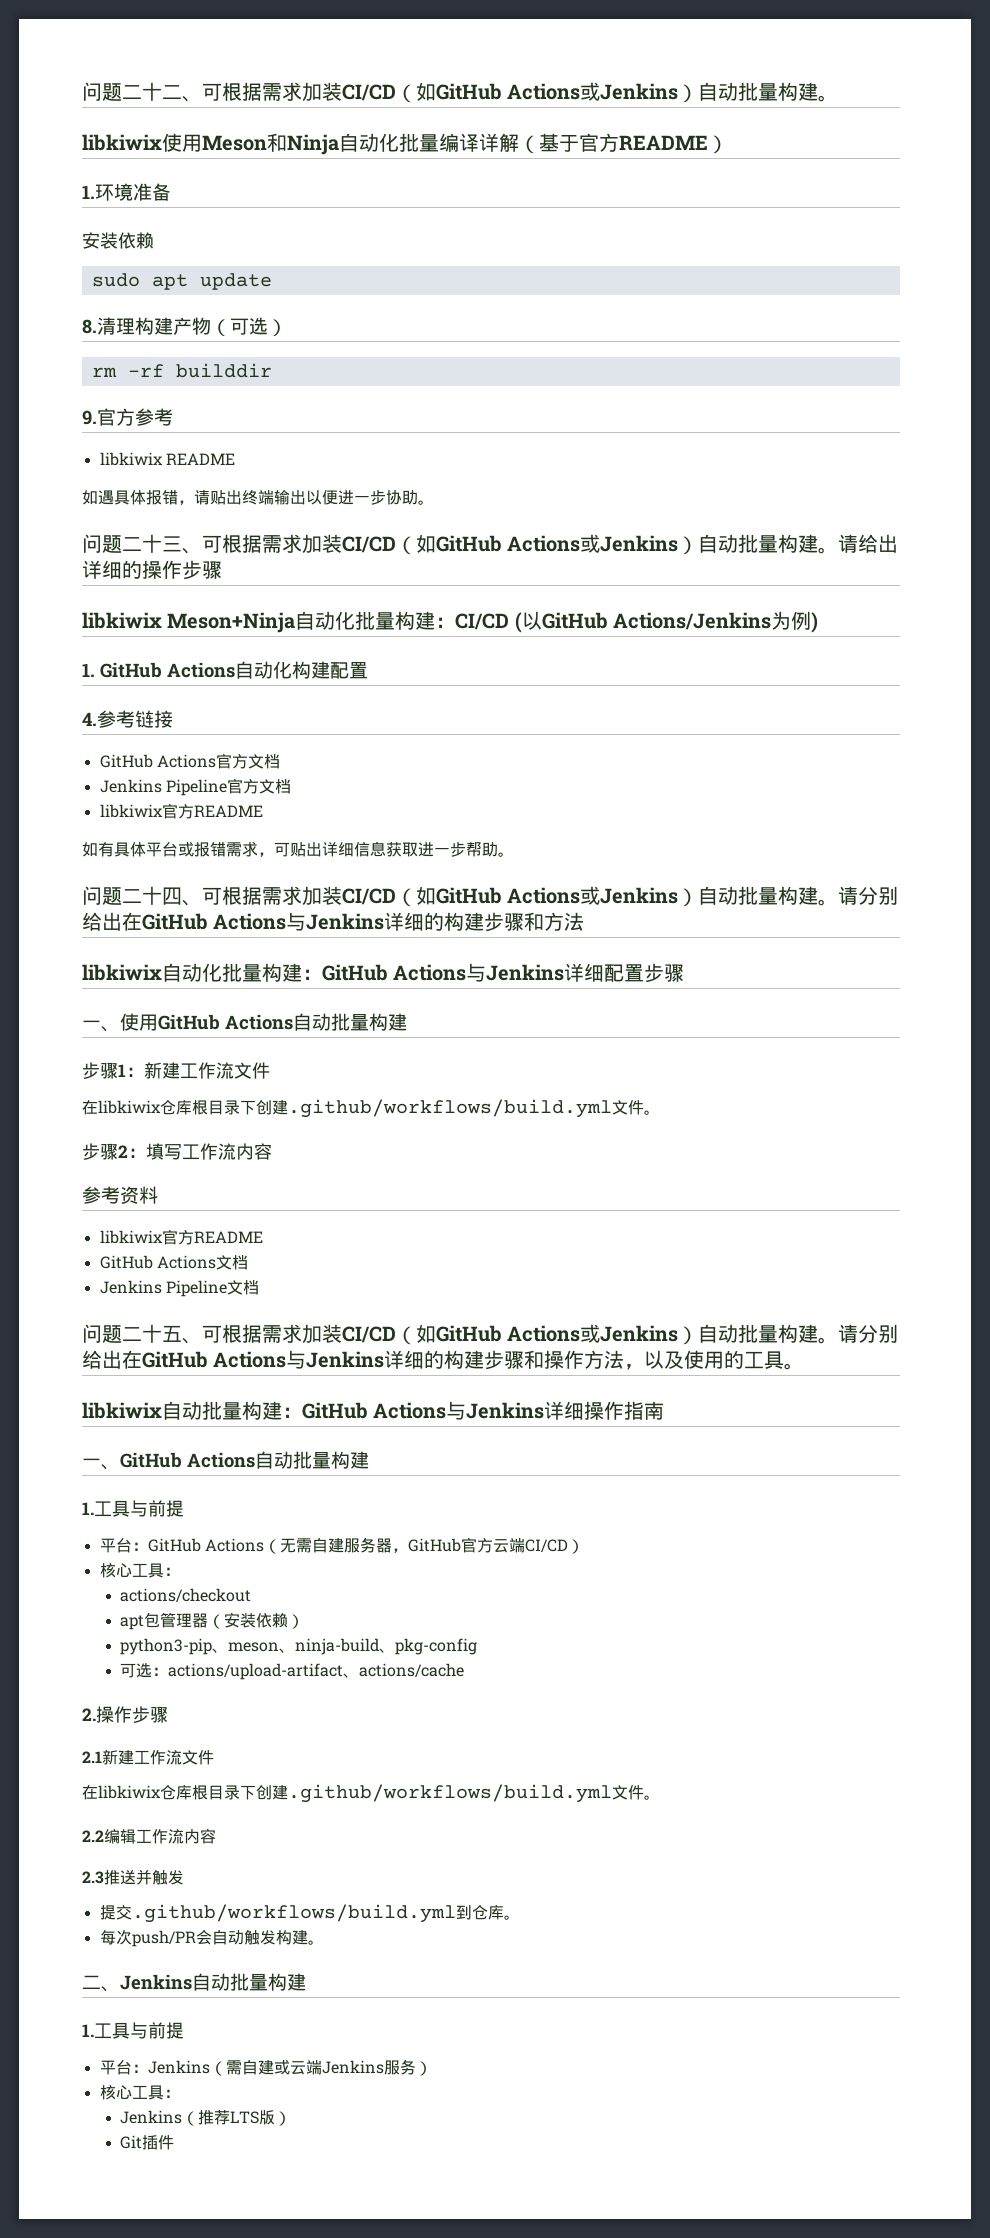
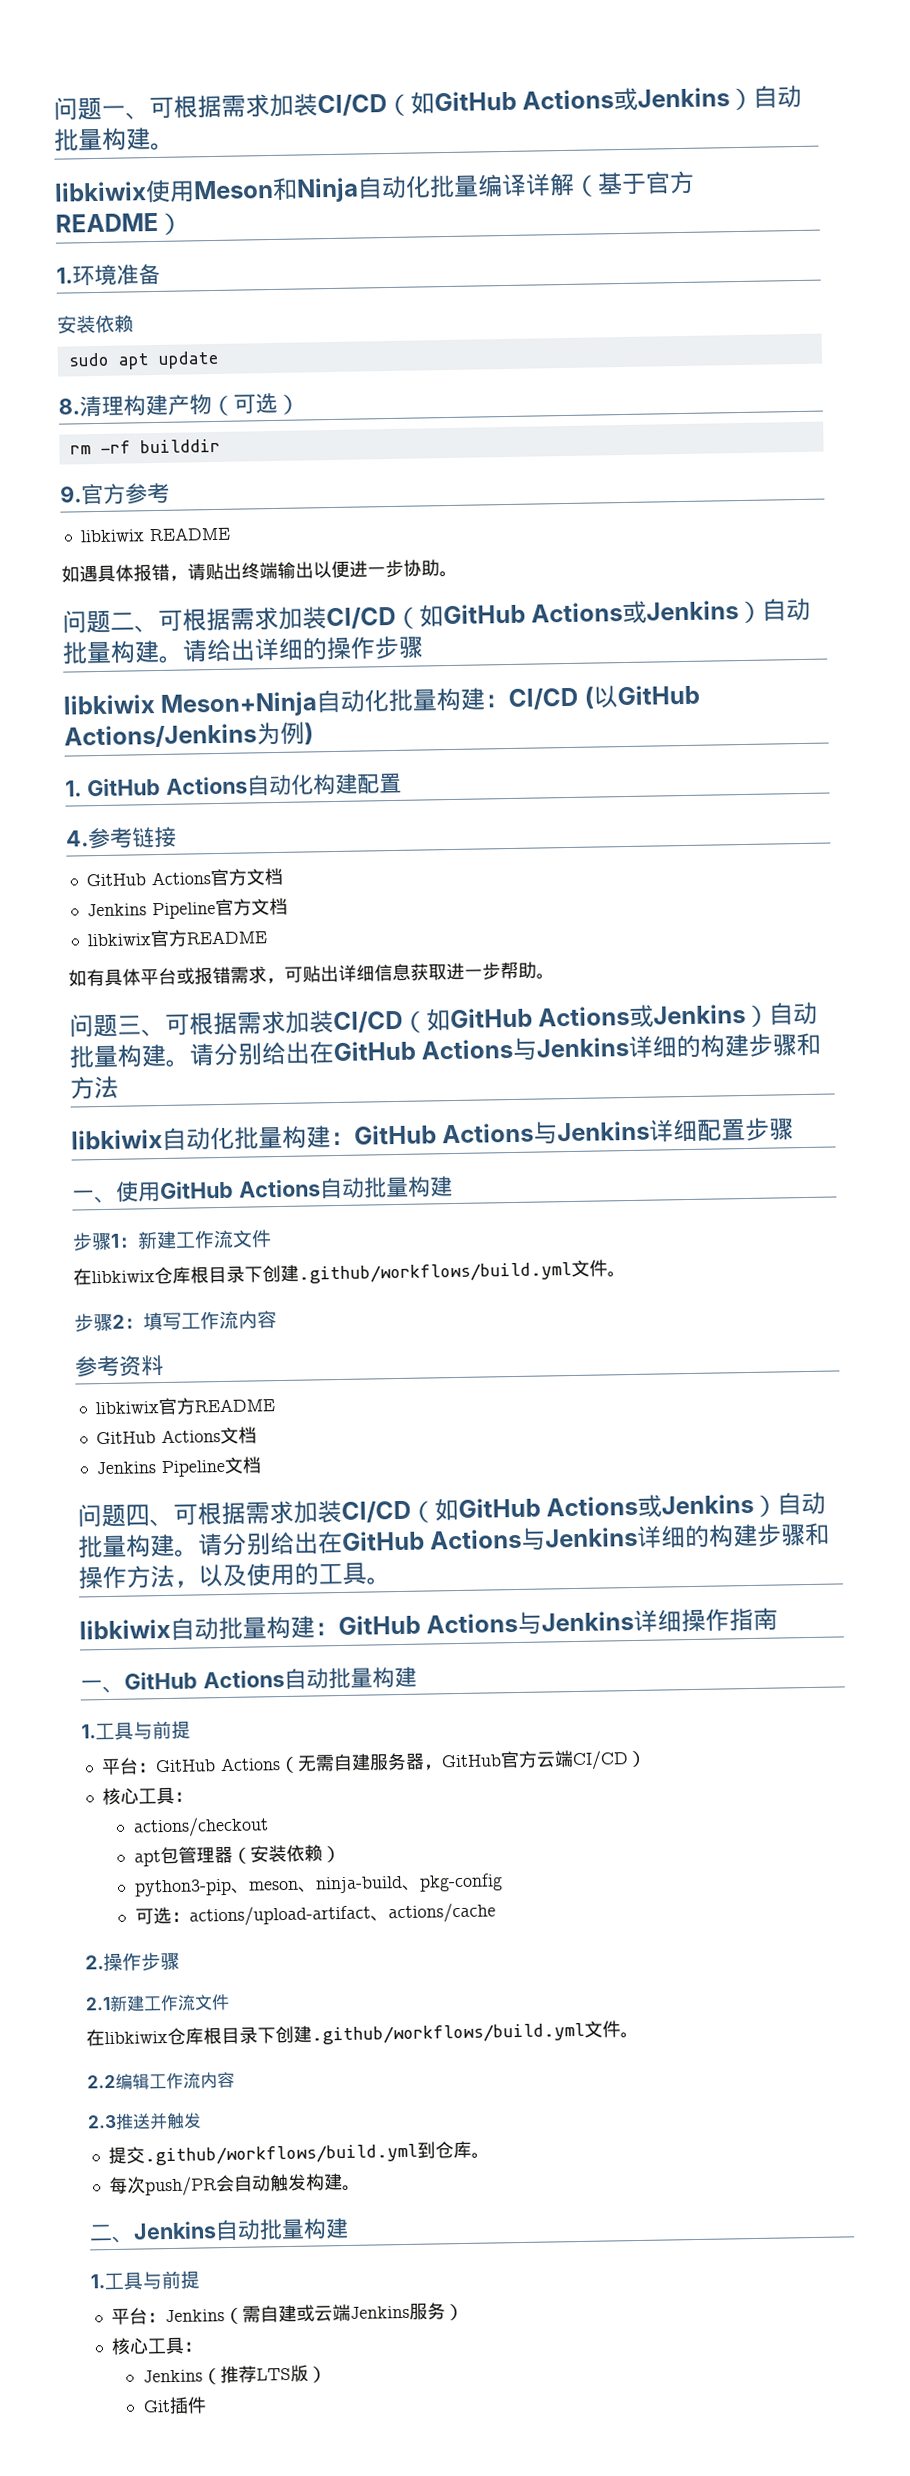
- 问题二十二、可根据需求加装CI/CD（如GitHub Actions或Jenkins）自动批量构建。
+ 问题一、可根据需求加装CI/CD（如GitHub Actions或Jenkins）自动批量构建。
- 问题二十三、可根据需求加装CI/CD（如GitHub Actions或Jenkins）自动批量构建。
+ 问题二、可根据需求加装CI/CD（如GitHub Actions或Jenkins）自动批量构建。
- 问题二十四、可根据需求加装CI/CD（如GitHub Actions或Jenkins）自动批量构建。
+ 问题三、可根据需求加装CI/CD（如GitHub Actions或Jenkins）自动批量构建。
- 问题二十五、可根据需求加装CI/CD（如GitHub Actions或Jenkins）自动批量构建。
+ 问题四、可根据需求加装CI/CD（如GitHub Actions或Jenkins）自动批量构建。

